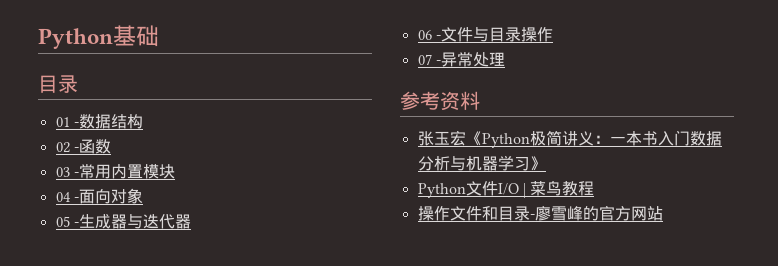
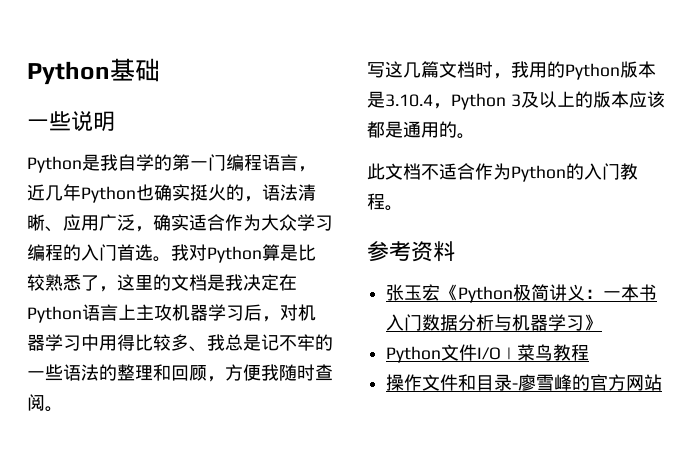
  Python基础
- 目录
- 01 -数据结构
- 02 -函数
- 03 -常用内置模块
- 04 -面向对象
- 05 -生成器与迭代器
- 06 -文件与目录操作
- 07 -异常处理
+ 一些说明
+ Python是我自学的第一门编程语言，近几年Python也确实挺火的，语法清晰、应用广泛，确实适合作为大众学习编程的入门首选。我对Python算是比较熟悉了，这里的文档是我决定在Python语言上主攻机器学习后，对机器学习中用得比较多、我总是记不牢的一些语法的整理和回顾，方便我随时查阅。
+ 写这几篇文档时，我用的Python版本是3.10.4，Python 3及以上的版本应该都是通用的。
+ 此文档不适合作为Python的入门教程。

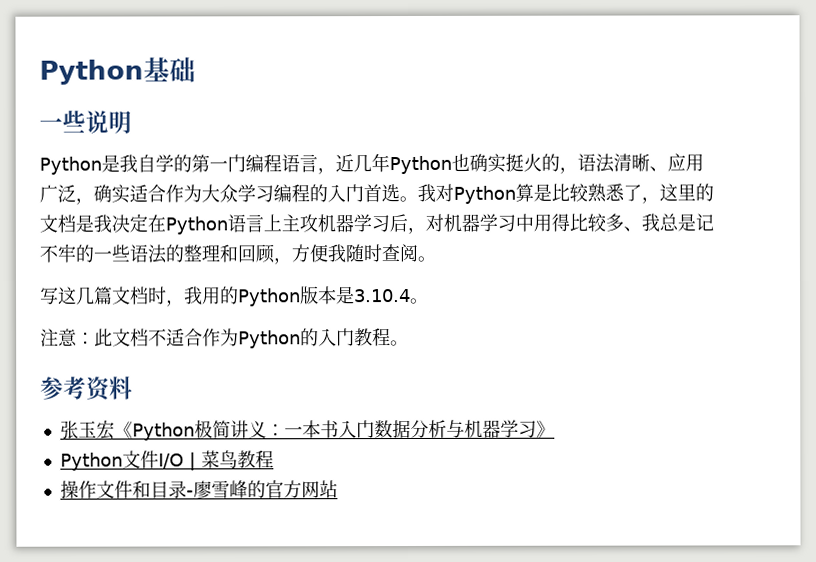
- 写这几篇文档时，我用的Python版本是3.10.4，Python 3及以上的版本应该都是通用的。
- 此文档不适合作为Python的入门教程。
+ 写这几篇文档时，我用的Python版本是3.10.4。
+ 注意：此文档不适合作为Python的入门教程。

